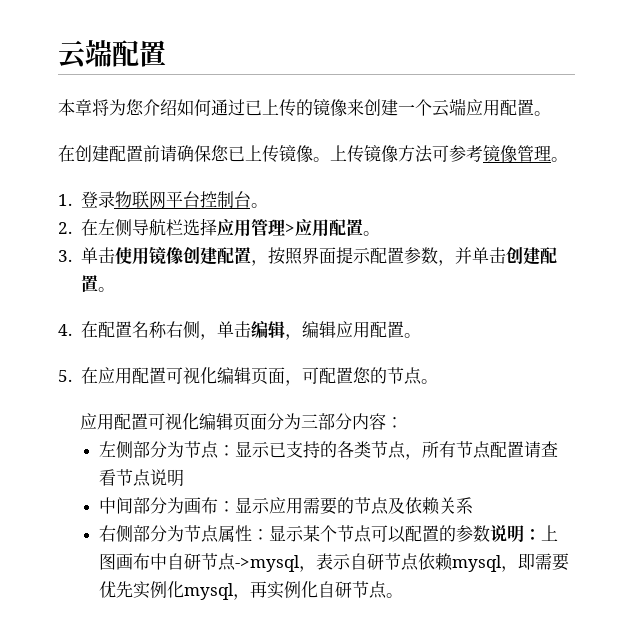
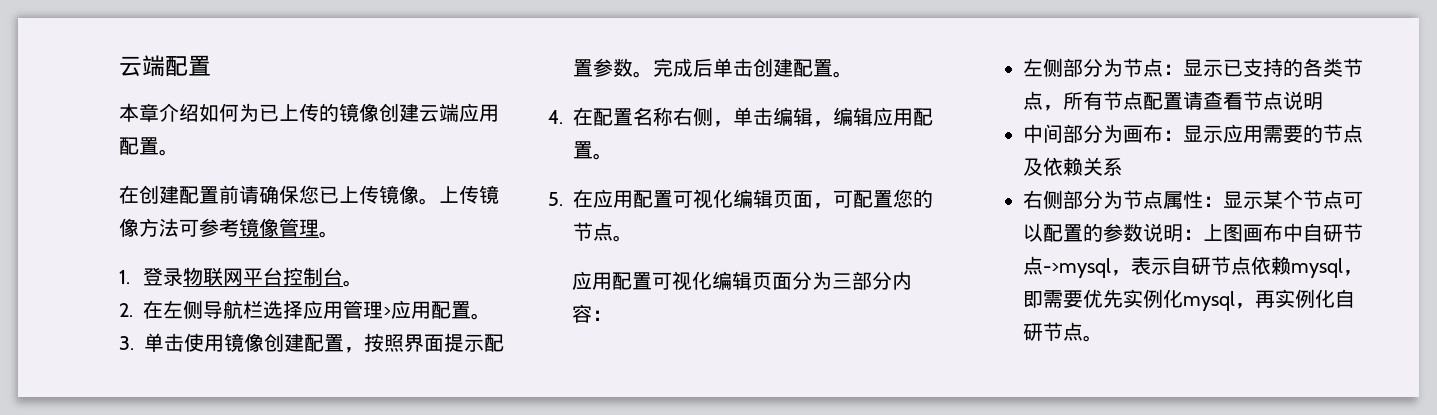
- 本章将为您介绍如何通过已上传的镜像来创建一个云端应用配置。
+ 本章介绍如何为已上传的镜像创建云端应用配置。
- 3.单击使用镜像创建配置，按照界面提示配置参数，并单击创建配置。
+ 3.单击使用镜像创建配置，按照界面提示配置参数。完成后单击创建配置。

